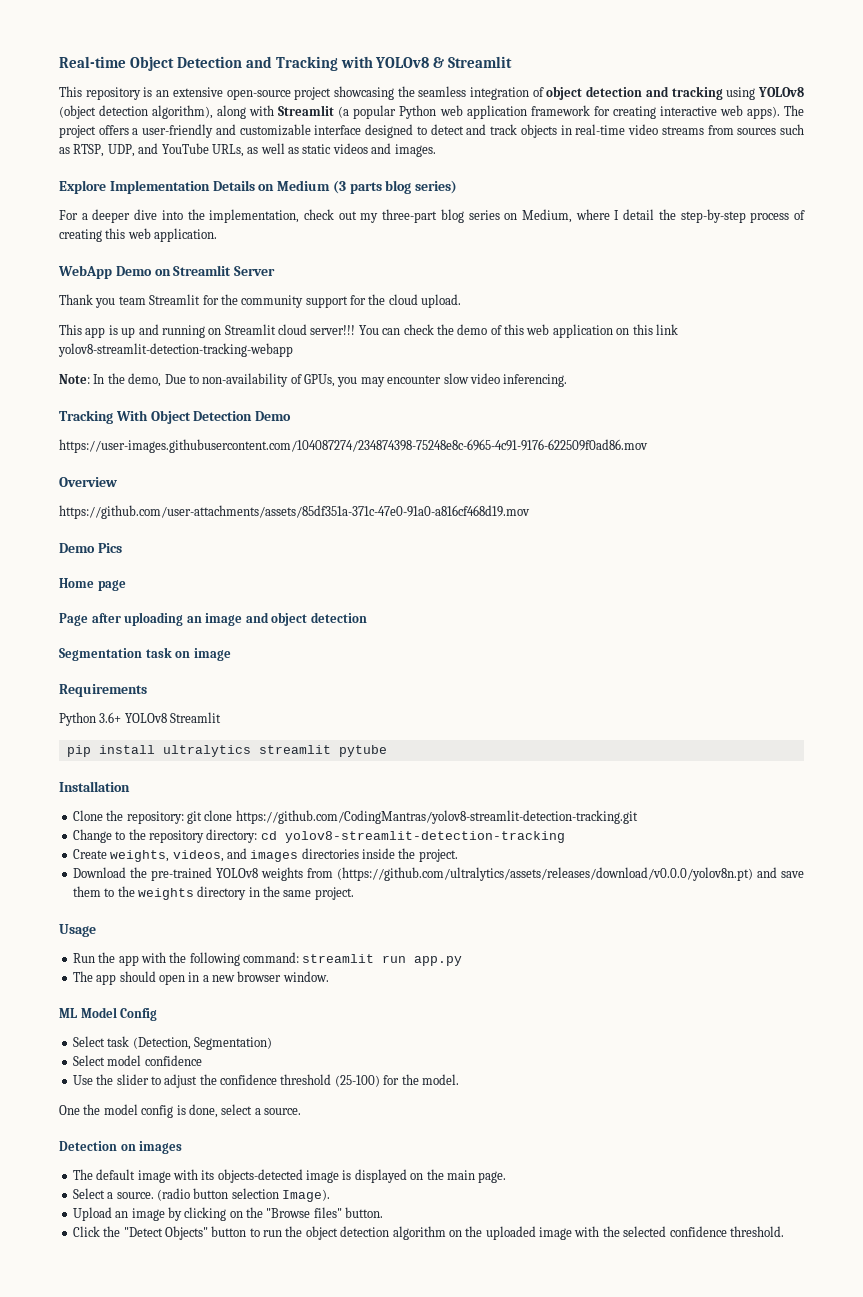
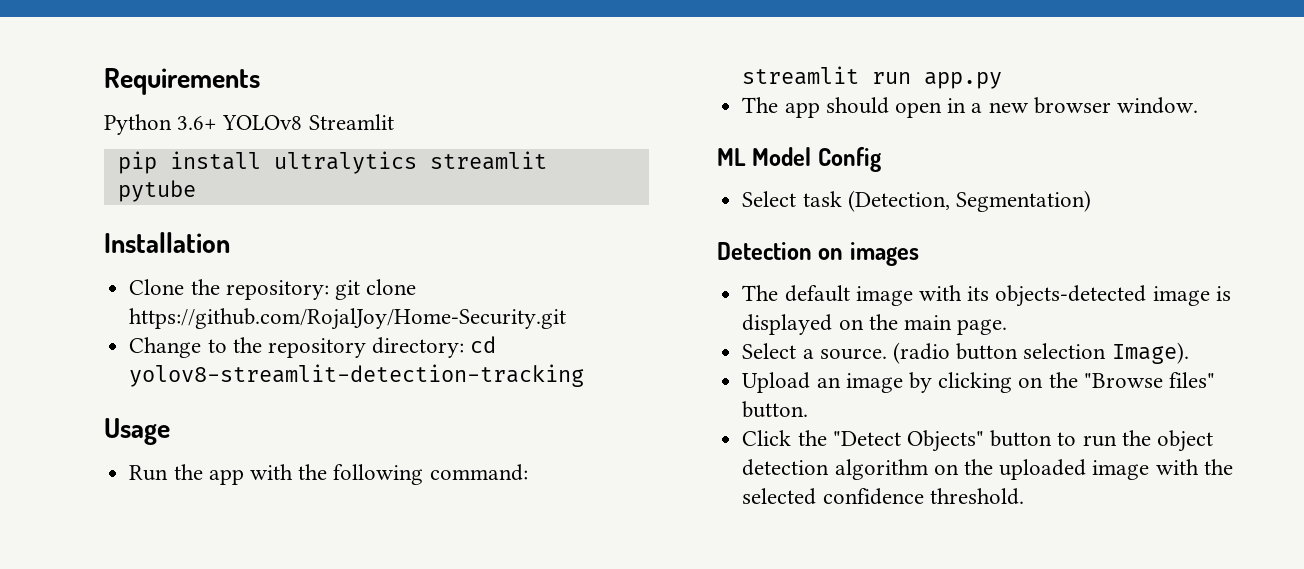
- Real-time Object Detection and Tracking with YOLOv8 & Streamlit
- This repository is an extensive open-source project showcasing the seamless integration of object detection and tracking using YOLOv8 (object detection algorithm), along with Streamlit (a popular Python web application framework for creating interactive web apps). The project offers a user-friendly and customizable interface designed to detect and track objects in real-time video streams from sources such as RTSP, UDP, and YouTube URLs, as well as static videos and images.
- Explore Implementation Details on Medium (3 parts blog series)
- For a deeper dive into the implementation, check out my three-part blog series on Medium, where I detail the step-by-step process of creating this web application.
- WebApp Demo on Streamlit Server
- Thank you team Streamlit for the community support for the cloud upload.
- This app is up and running on Streamlit cloud server!!! You can check the demo of this web application on this link yolov8-streamlit-detection-tracking-webapp
- Note: In the demo, Due to non-availability of GPUs, you may encounter slow video inferencing.
- Tracking With Object Detection Demo
- https://user-images.githubusercontent.com/104087274/234874398-75248e8c-6965-4c91-9176-622509f0ad86.mov
- Overview
- https://github.com/user-attachments/assets/85df351a-371c-47e0-91a0-a816cf468d19.mov
- Demo Pics
- Home page
- Page after uploading an image and object detection
- Segmentation task on image
- Clone the repository: git clone https://github.com/CodingMantras/yolov8-streamlit-detection-tracking.git
+ Clone the repository: git clone https://github.com/RojalJoy/Home-Security.git
- Create weights, videos, and images directories inside the project.
- Download the pre-trained YOLOv8 weights from (https://github.com/ultralytics/assets/releases/download/v0.0.0/yolov8n.pt) and save them to the weights directory in the same project.
- Select model confidence
- Use the slider to adjust the confidence threshold (25-100) for the model.
- One the model config is done, select a source.

